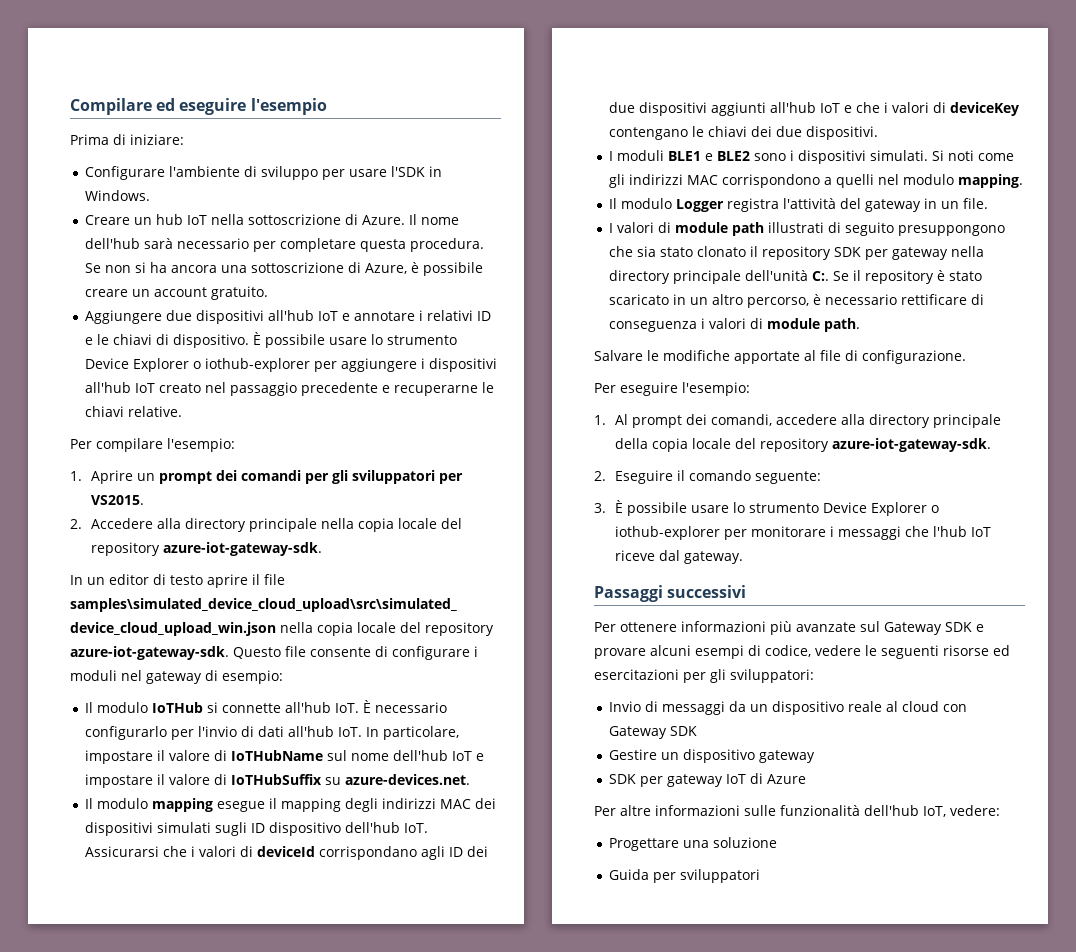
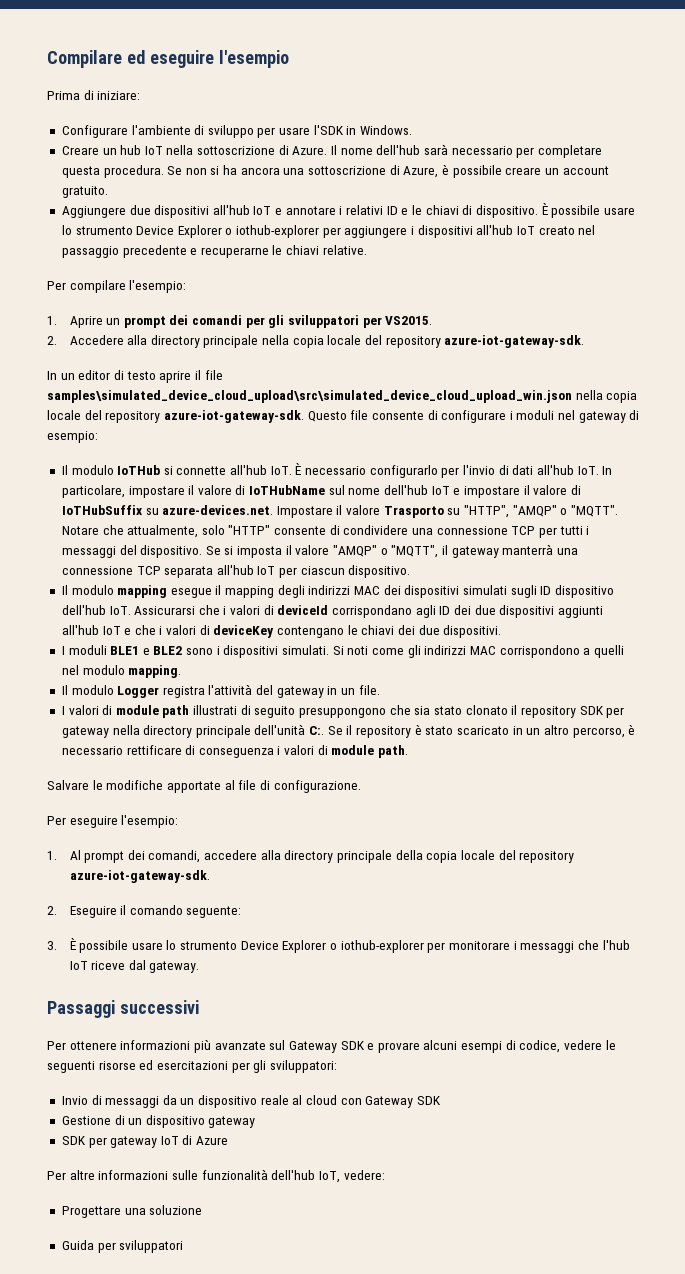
- Il modulo IoTHub si connette all'hub IoT. È necessario configurarlo per l'invio di dati all'hub IoT. In particolare, impostare il valore di IoTHubName sul nome dell'hub IoT e impostare il valore di IoTHubSuffix su azure-devices.net.
+ Il modulo IoTHub si connette all'hub IoT. È necessario configurarlo per l'invio di dati all'hub IoT. In particolare, impostare il valore di IoTHubName sul nome dell'hub IoT e impostare il valore di IoTHubSuffix su azure-devices.net. Impostare il valore Trasporto su "HTTP", "AMQP" o "MQTT". Notare che attualmente, solo "HTTP" consente di condividere una connessione TCP per tutti i messaggi del dispositivo. Se si imposta il valore "AMQP" o "MQTT", il gateway manterrà una connessione TCP separata all'hub IoT per ciascun dispositivo.
- Gestire un dispositivo gateway
+ Gestione di un dispositivo gateway

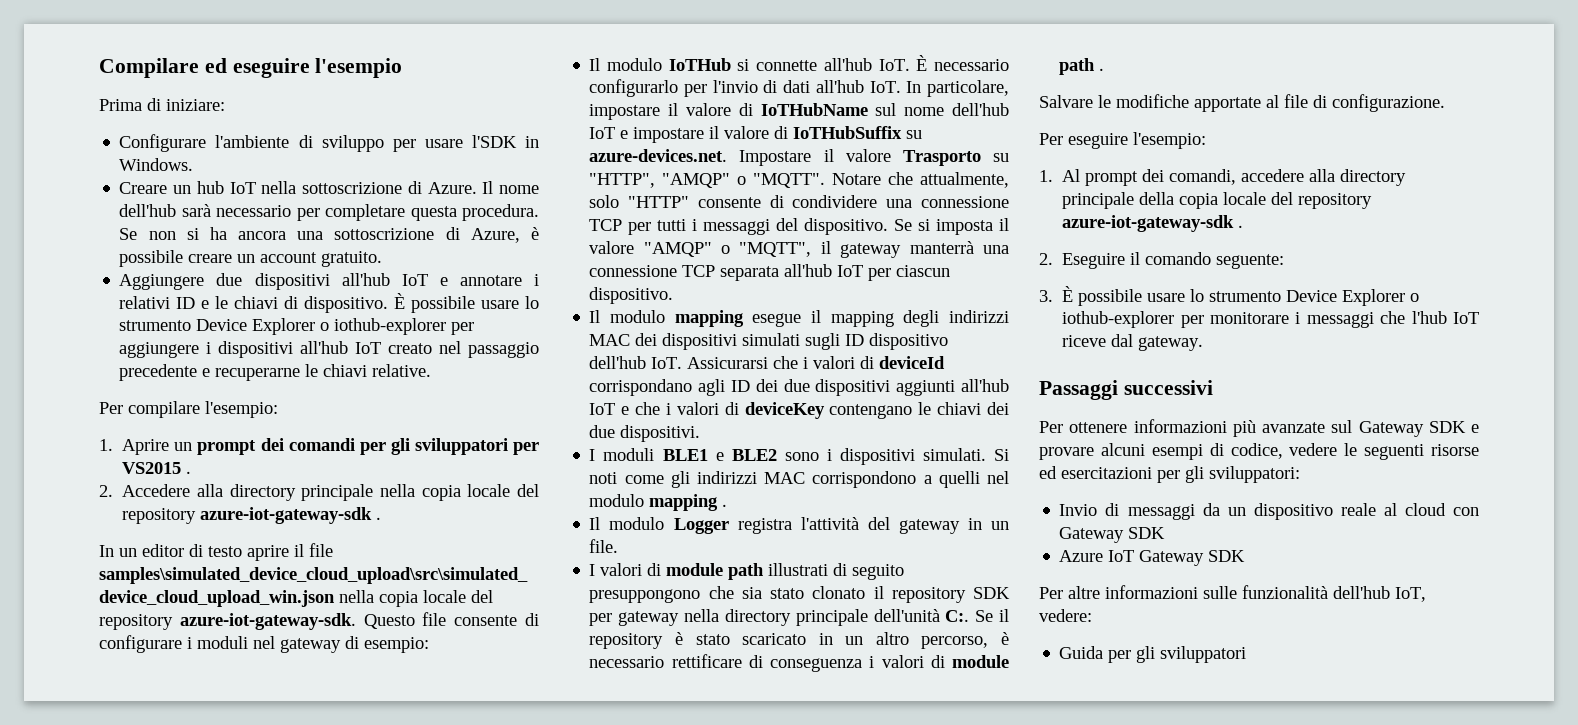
- 1. Aprire un prompt dei comandi per gli sviluppatori per VS2015.
+ 1. Aprire un prompt dei comandi per gli sviluppatori per VS2015 .
- 2. Accedere alla directory principale nella copia locale del repository azure-iot-gateway-sdk.
+ 2. Accedere alla directory principale nella copia locale del repository azure-iot-gateway-sdk .
- Si noti come gli indirizzi MAC corrispondono a quelli nel modulo mapping.
+ Si noti come gli indirizzi MAC corrispondono a quelli nel modulo mapping .
- I valori di module path illustrati di seguito presuppongono che sia stato clonato il repository SDK per gateway nella directory principale dell'unità C:. Se il repository è stato scaricato in un altro percorso, è necessario rettificare di conseguenza i valori di module path.
+ I valori di module path illustrati di seguito presuppongono che sia stato clonato il repository SDK per gateway nella directory principale dell'unità C:. Se il repository è stato scaricato in un altro percorso, è necessario rettificare di conseguenza i valori di module path .
- 1. Al prompt dei comandi, accedere alla directory principale della copia locale del repository azure-iot-gateway-sdk.
+ 1. Al prompt dei comandi, accedere alla directory principale della copia locale del repository azure-iot-gateway-sdk .
- Gestione di un dispositivo gateway
- SDK per gateway IoT di Azure
+ Azure IoT Gateway SDK
- Progettare una soluzione
- Guida per sviluppatori
+ Guida per gli sviluppatori

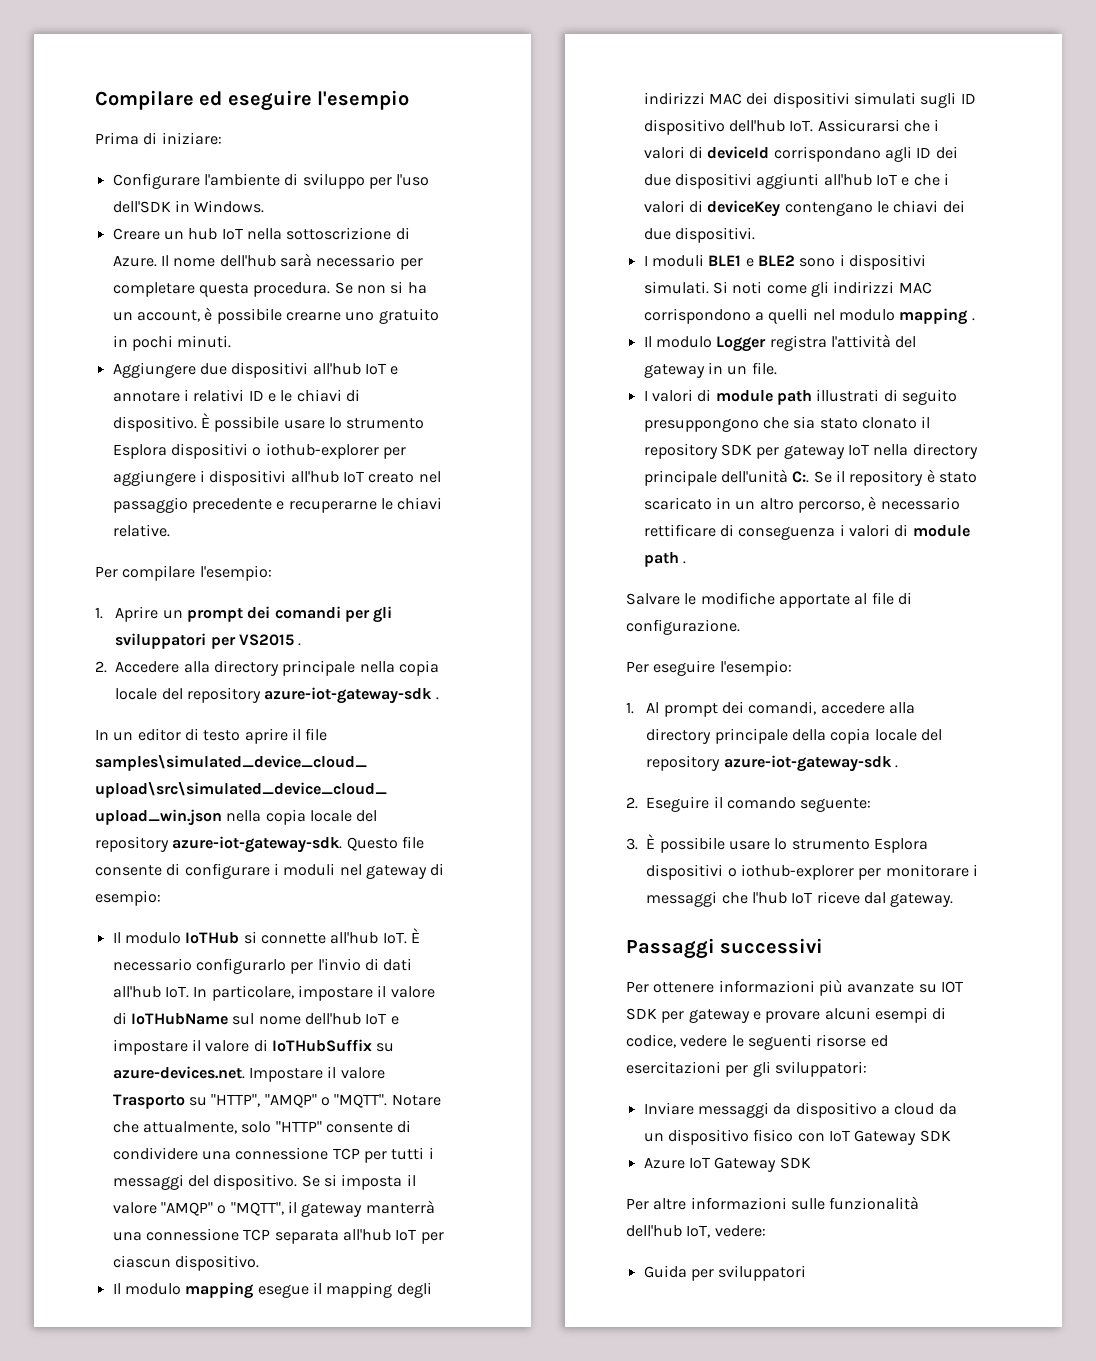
- Configurare l'ambiente di sviluppo per usare l'SDK in Windows.
+ Configurare l'ambiente di sviluppo per l'uso dell'SDK in Windows.
- Se non si ha ancora una sottoscrizione di Azure, è possibile creare un account gratuito.
+ Se non si ha un account, è possibile crearne uno gratuito in pochi minuti.
- È possibile usare lo strumento Device Explorer o iothub-explorer per aggiungere i dispositivi all'hub IoT creato nel passaggio precedente e recuperarne le chiavi relative.
+ È possibile usare lo strumento Esplora dispositivi o iothub-explorer per aggiungere i dispositivi all'hub IoT creato nel passaggio precedente e recuperarne le chiavi relative.
- I valori di module path illustrati di seguito presuppongono che sia stato clonato il repository SDK per gateway nella directory principale dell'unità C:. Se il repository è stato scaricato in un altro percorso, è necessario rettificare di conseguenza i valori di module path .
+ I valori di module path illustrati di seguito presuppongono che sia stato clonato il repository SDK per gateway IoT nella directory principale dell'unità C:. Se il repository è stato scaricato in un altro percorso, è necessario rettificare di conseguenza i valori di module path .
- 3. È possibile usare lo strumento Device Explorer o iothub-explorer per monitorare i messaggi che l'hub IoT riceve dal gateway.
+ 3. È possibile usare lo strumento Esplora dispositivi o iothub-explorer per monitorare i messaggi che l'hub IoT riceve dal gateway.
- Per ottenere informazioni più avanzate sul Gateway SDK e provare alcuni esempi di codice, vedere le seguenti risorse ed esercitazioni per gli sviluppatori:
+ Per ottenere informazioni più avanzate su IOT SDK per gateway e provare alcuni esempi di codice, vedere le seguenti risorse ed esercitazioni per gli sviluppatori:
- Invio di messaggi da un dispositivo reale al cloud con Gateway SDK
+ Inviare messaggi da dispositivo a cloud da un dispositivo fisico con IoT Gateway SDK
- Guida per gli sviluppatori
+ Guida per sviluppatori

